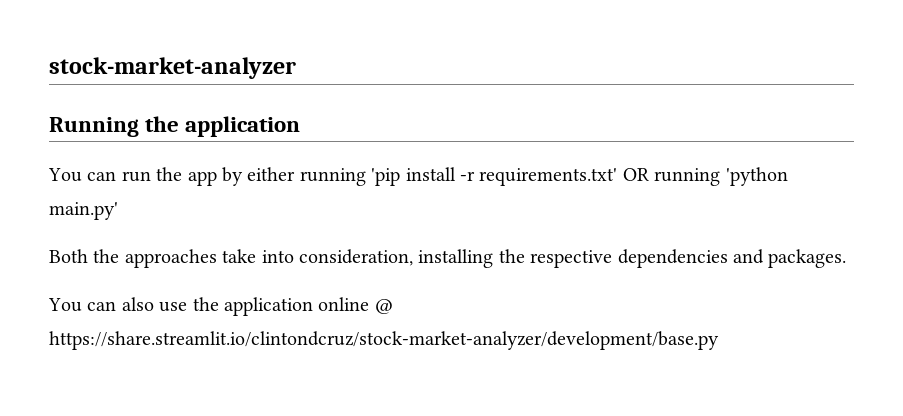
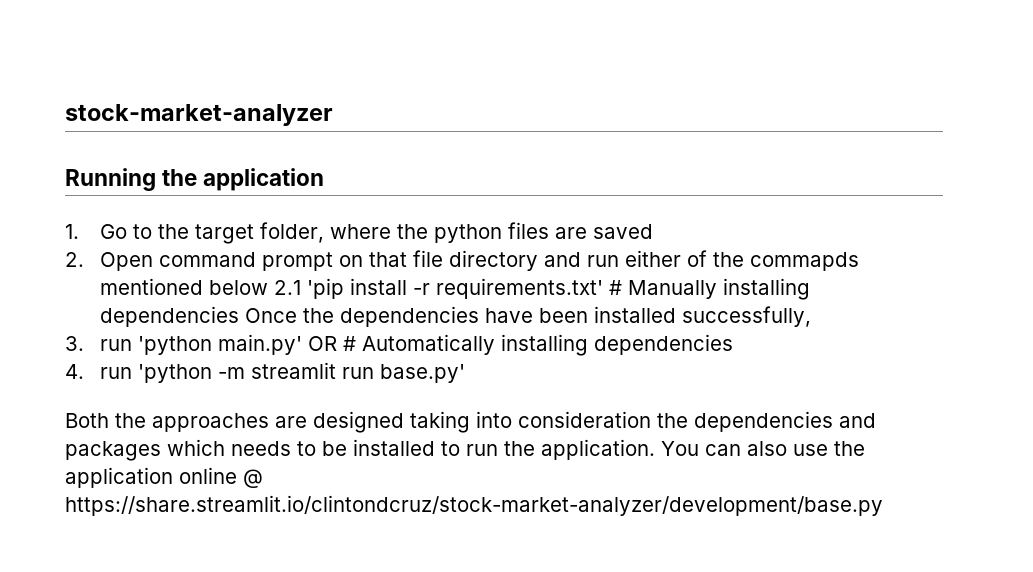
- You can run the app by either running 'pip install -r requirements.txt' OR running 'python main.py'
- Both the approaches take into consideration, installing the respective dependencies and packages.
- You can also use the application online @ https://share.streamlit.io/clintondcruz/stock-market-analyzer/development/base.py
+ 1. Go to the target folder, where the python files are saved
+ 2. Open command prompt on that file directory and run either of the commapds mentioned below 2.1 'pip install -r requirements.txt' # Manually installing dependencies Once the dependencies have been installed successfully,
+ 3. run 'python main.py' OR # Automatically installing dependencies
+ 4. run 'python -m streamlit run base.py'
+ Both the approaches are designed taking into consideration the dependencies and packages which needs to be installed to run the application. You can also use the application online @ https://share.streamlit.io/clintondcruz/stock-market-analyzer/development/base.py

